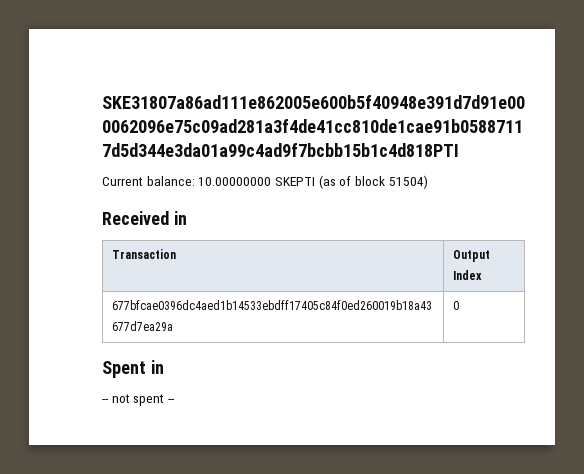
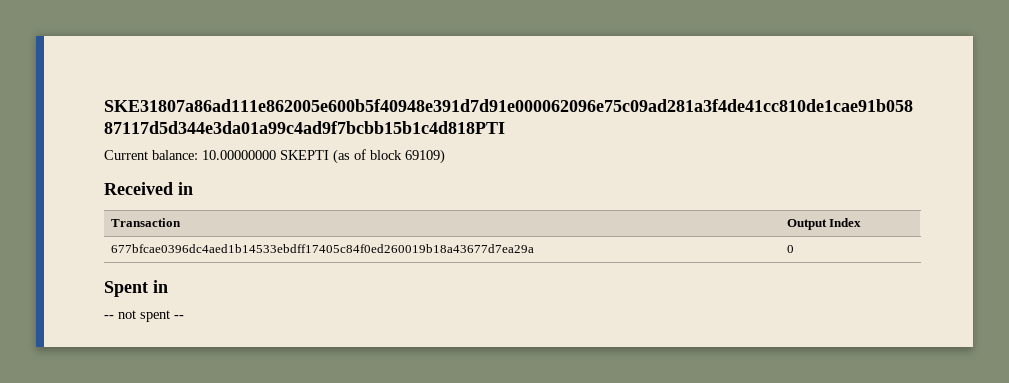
- Current balance: 10.00000000 SKEPTI (as of block 51504)
+ Current balance: 10.00000000 SKEPTI (as of block 69109)

